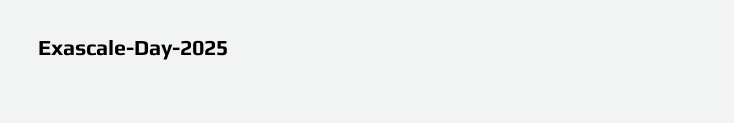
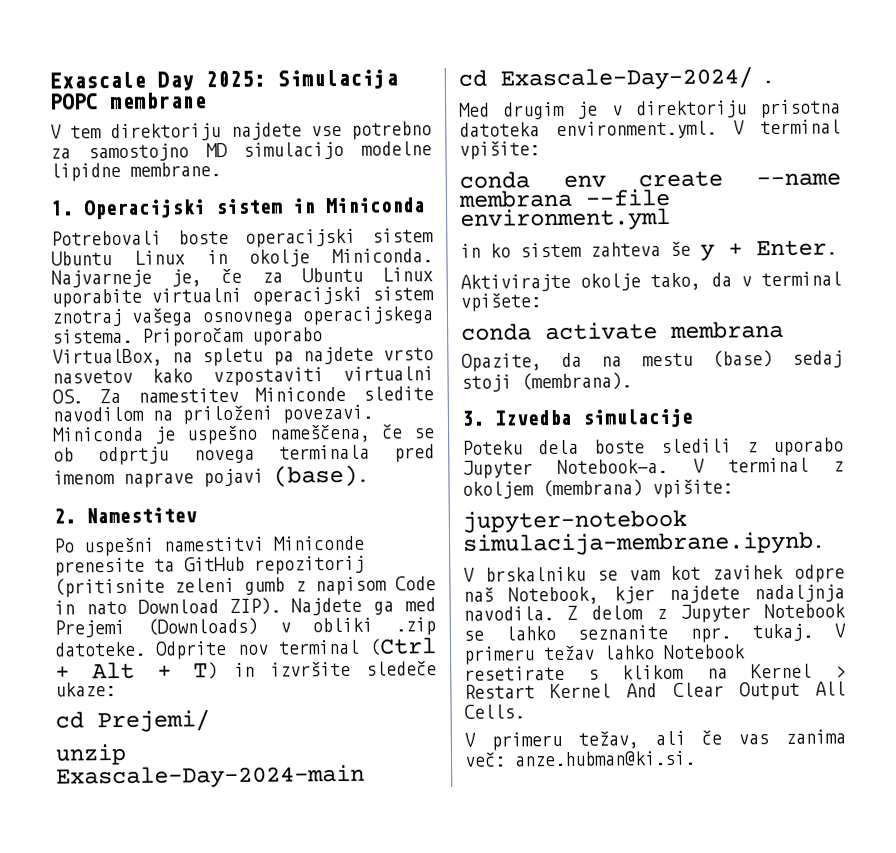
- Exascale-Day-2025
+ Exascale Day 2025: Simulacija POPC membrane
+ V tem direktoriju najdete vse potrebno za samostojno MD simulacijo modelne lipidne membrane.
+ 1. Operacijski sistem in Miniconda
+ Potrebovali boste operacijski sistem Ubuntu Linux in okolje Miniconda. Najvarneje je, če za Ubuntu Linux uporabite virtualni operacijski sistem znotraj vašega osnovnega operacijskega sistema. Priporočam uporabo VirtualBox, na spletu pa najdete vrsto nasvetov kako vzpostaviti virtualni OS. Za namestitev Miniconde sledite navodilom na priloženi povezavi. Miniconda je uspešno nameščena, če se ob odprtju novega terminala pred imenom naprave pojavi (base).
+ 2. Namestitev
+ Po uspešni namestitvi Miniconde prenesite ta GitHub repozitorij (pritisnite zeleni gumb z napisom Code in nato Download ZIP). Najdete ga med Prejemi (Downloads) v obliki .zip datoteke. Odprite nov terminal (Ctrl + Alt + T) in izvršite sledeče ukaze:
+ cd Prejemi/
+ unzip Exascale-Day-2024-main
+ cd Exascale-Day-2024/ .
+ Med drugim je v direktoriju prisotna datoteka environment.yml. V terminal vpišite:
+ conda env create --name membrana --file environment.yml
+ in ko sistem zahteva še y + Enter.
+ Aktivirajte okolje tako, da v terminal vpišete:
+ conda activate membrana
+ Opazite, da na mestu (base) sedaj stoji (membrana).
+ 3. Izvedba simulacije
+ Poteku dela boste sledili z uporabo Jupyter Notebook-a. V terminal z okoljem (membrana) vpišite:
+ jupyter-notebook simulacija-membrane.ipynb.
+ V brskalniku se vam kot zavihek odpre naš Notebook, kjer najdete nadaljnja navodila. Z delom z Jupyter Notebook se lahko seznanite npr. tukaj. V primeru težav lahko Notebook resetirate s klikom na Kernel > Restart Kernel And Clear Output All Cells.
+ V primeru težav, ali če vas zanima več: anze.hubman@ki.si.

